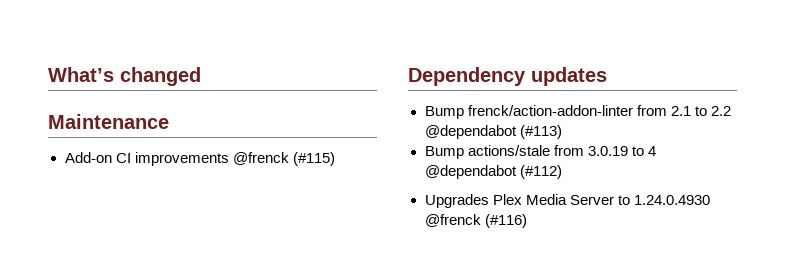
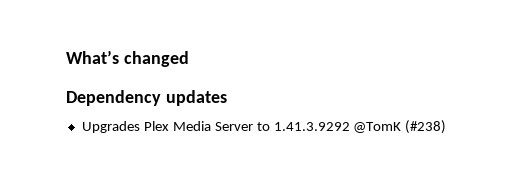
- Maintenance
- Add-on CI improvements @frenck (#115)
  Dependency updates
- Bump frenck/action-addon-linter from 2.1 to 2.2 @dependabot (#113)
- Bump actions/stale from 3.0.19 to 4 @dependabot (#112)
- Upgrades Plex Media Server to 1.24.0.4930 @frenck (#116)
+ Upgrades Plex Media Server to 1.41.3.9292 @TomK (#238)

